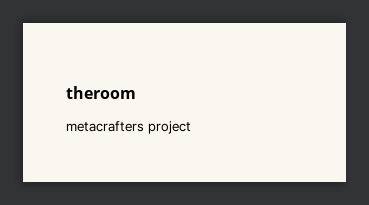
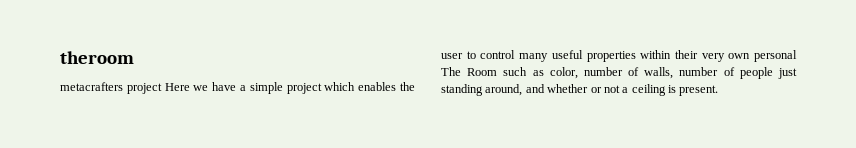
- metacrafters project
+ metacrafters project Here we have a simple project which enables the user to control many useful properties within their very own personal The Room such as color, number of walls, number of people just standing around, and whether or not a ceiling is present.

